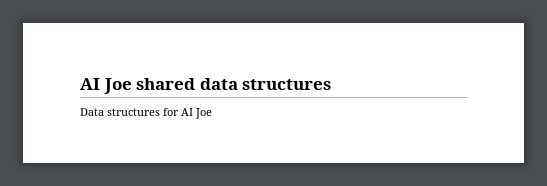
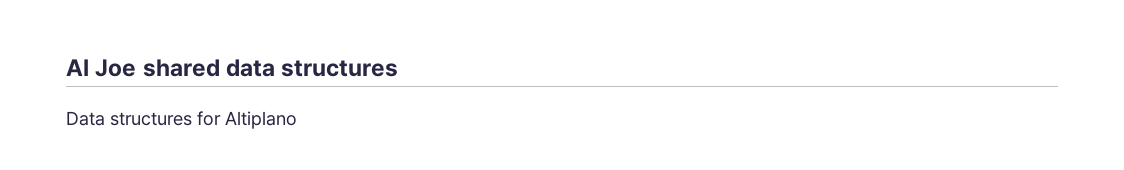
- Data structures for AI Joe
+ Data structures for Altiplano

